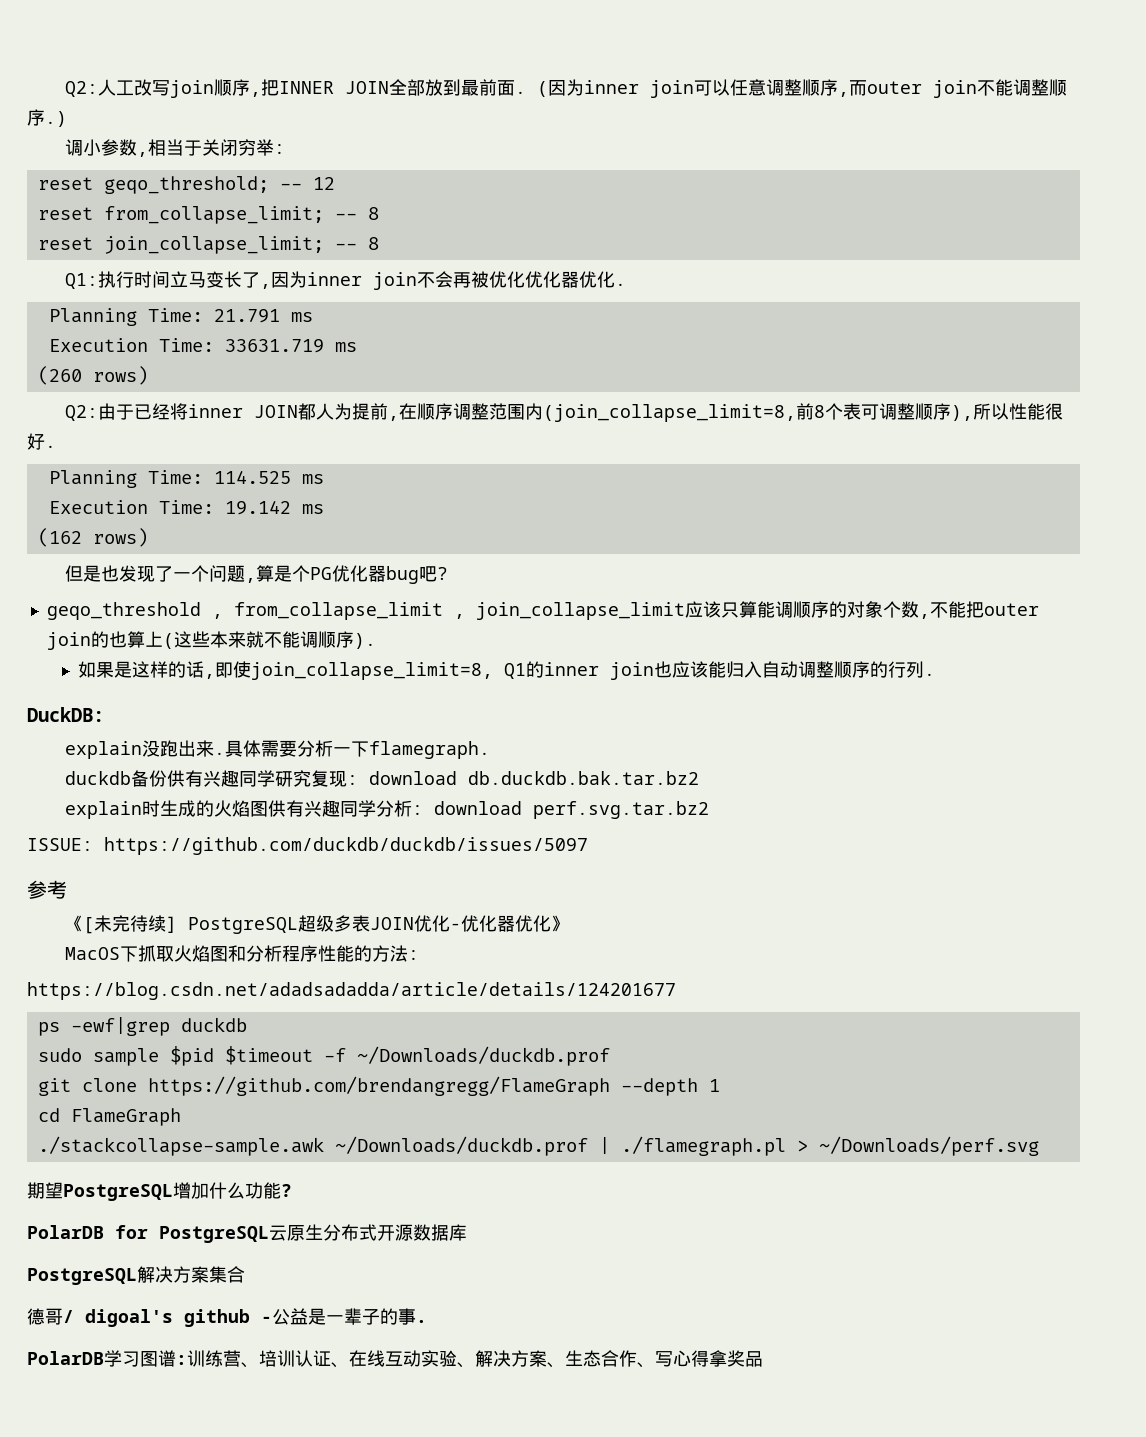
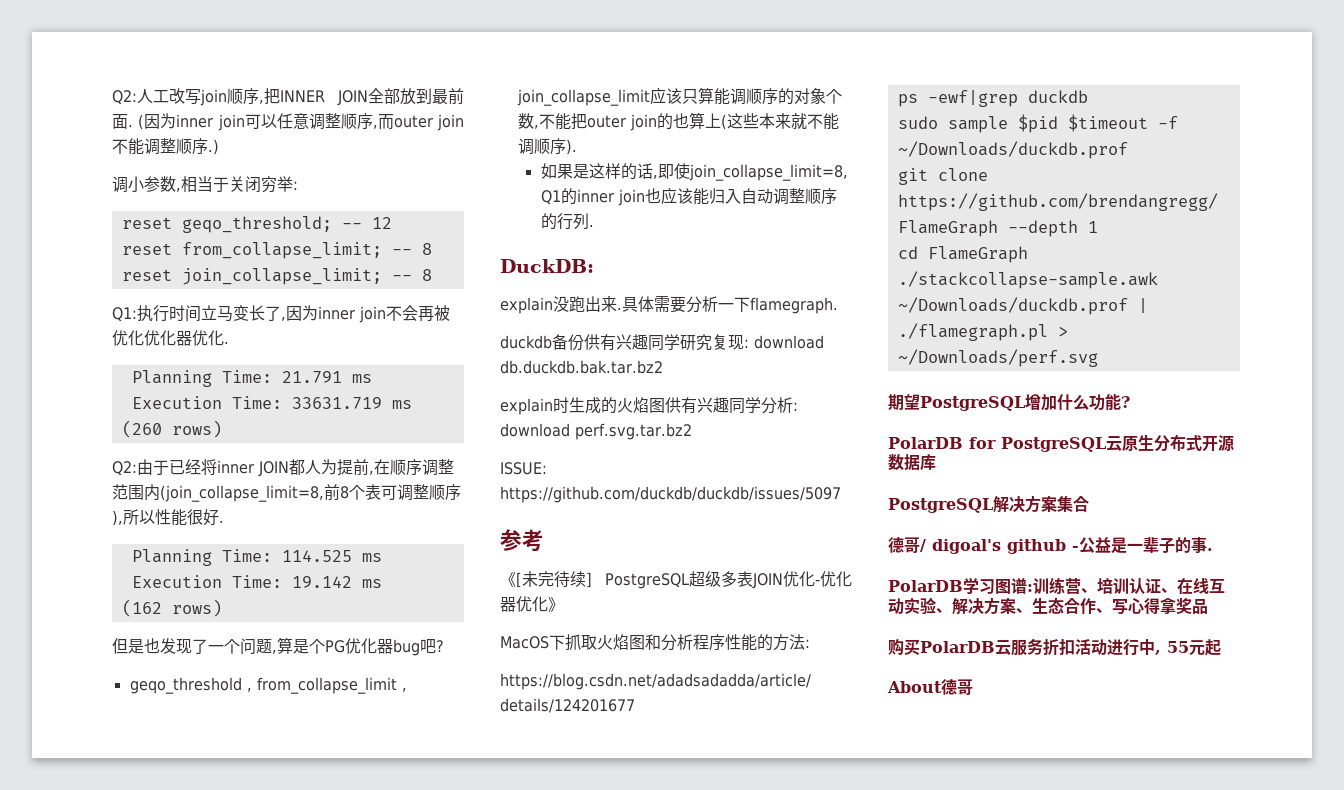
+ 购买PolarDB云服务折扣活动进行中, 55元起
+ About德哥

